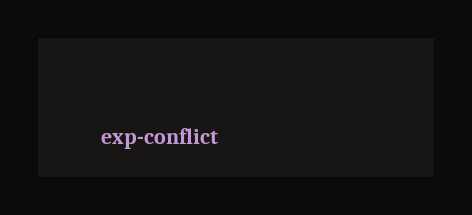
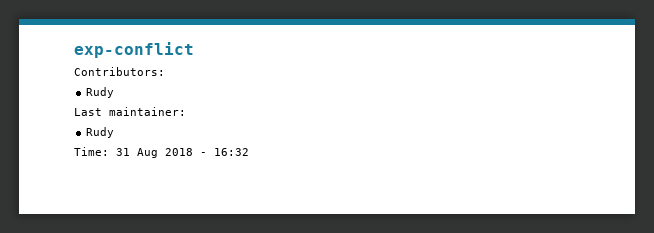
+ Contributors:
+ Rudy
+ Last maintainer:
+ Rudy
+ Time: 31 Aug 2018 - 16:32

